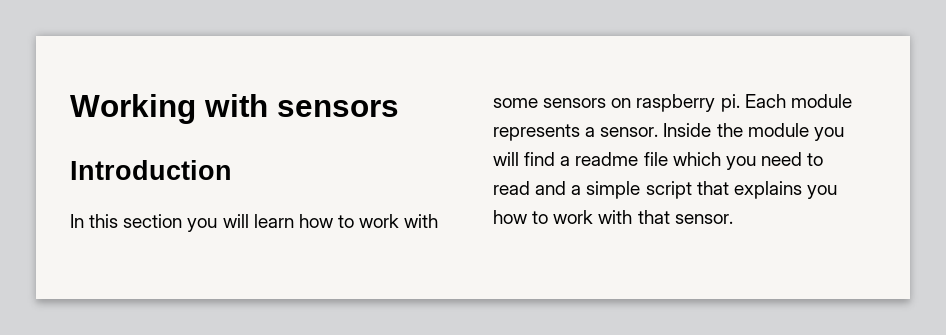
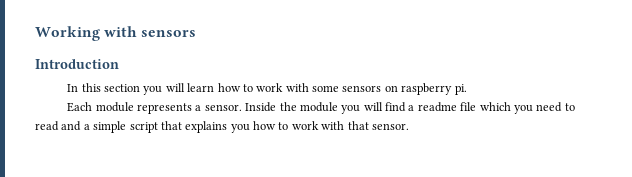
- In this section you will learn how to work with some sensors on raspberry pi. Each module represents a sensor.
+ In this section you will learn how to work with some sensors on raspberry pi.
+ Each module represents a sensor.

